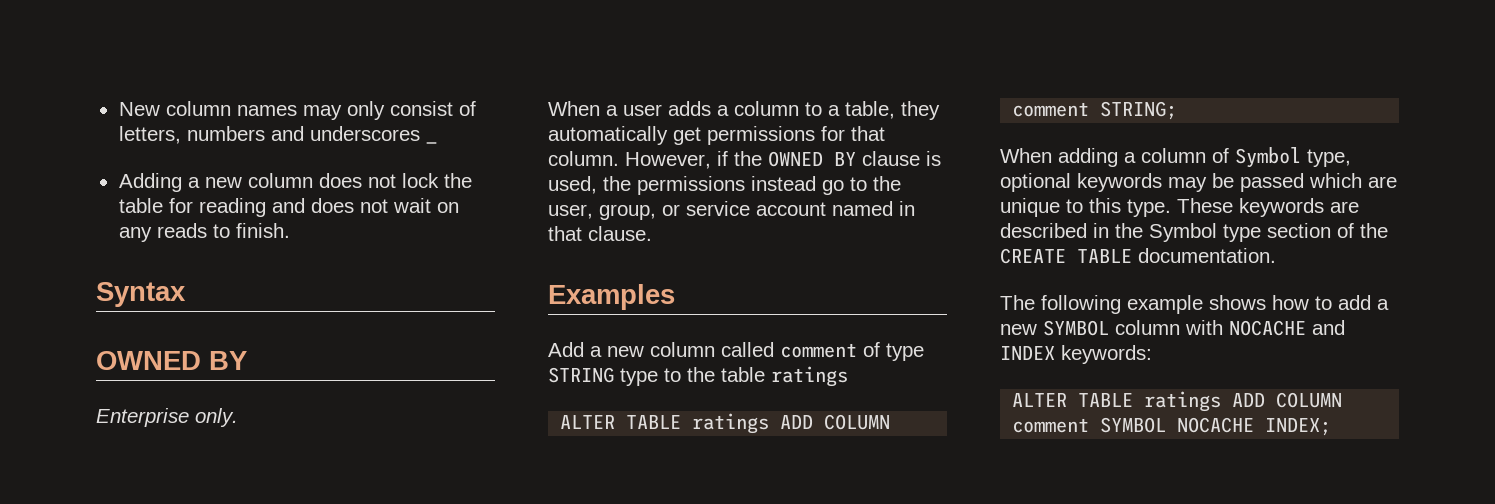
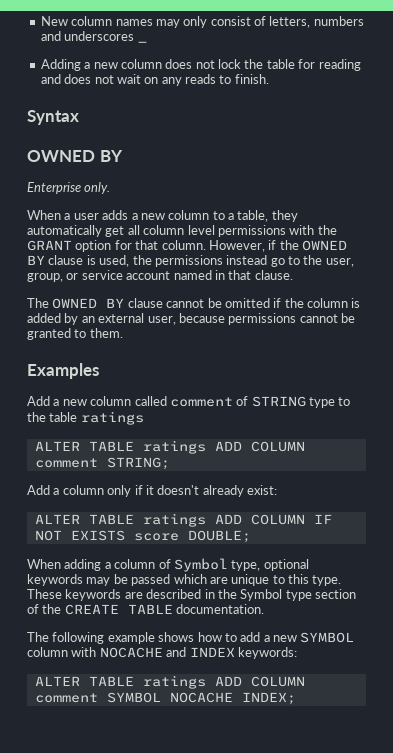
- When a user adds a column to a table, they automatically get permissions for that column.
+ When a user adds a new column to a table, they automatically get all column level permissions with the GRANT option for that column.
+ The OWNED BY clause cannot be omitted if the column is added by an external user, because permissions cannot be granted to them.
- Add a new column called comment of type STRING type to the table ratings
+ Add a new column called comment of STRING type to the table ratings
+ Add a column only if it doesn't already exist:
+ ALTER TABLE ratings ADD COLUMN IF NOT EXISTS score DOUBLE;

